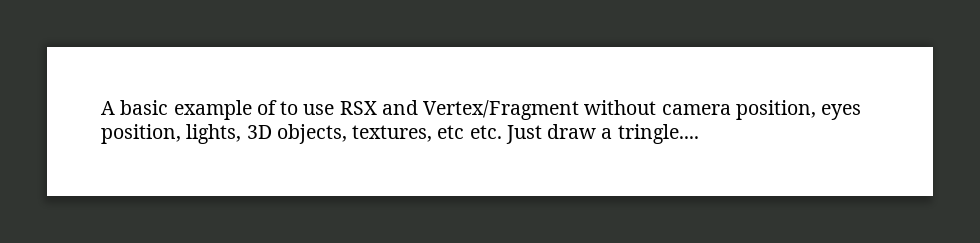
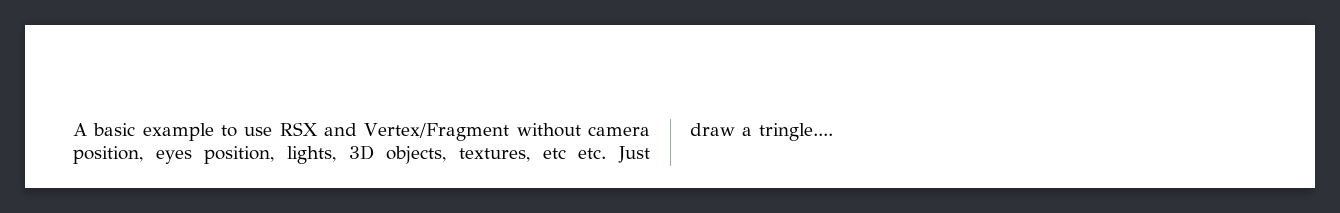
- A basic example of to use RSX and Vertex/Fragment without camera position, eyes position, lights, 3D objects, textures, etc etc. Just draw a tringle....
+ A basic example to use RSX and Vertex/Fragment without camera position, eyes position, lights, 3D objects, textures, etc etc. Just draw a tringle....

